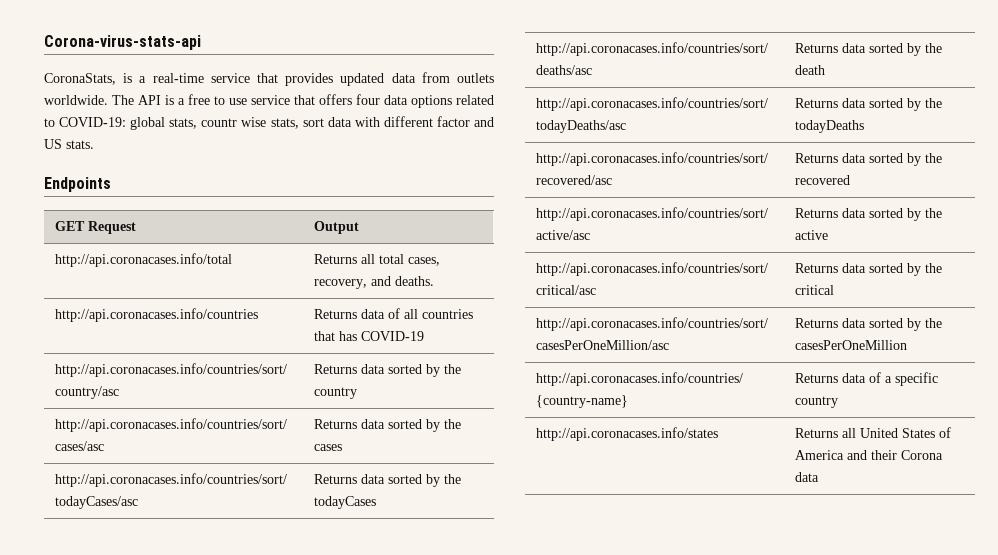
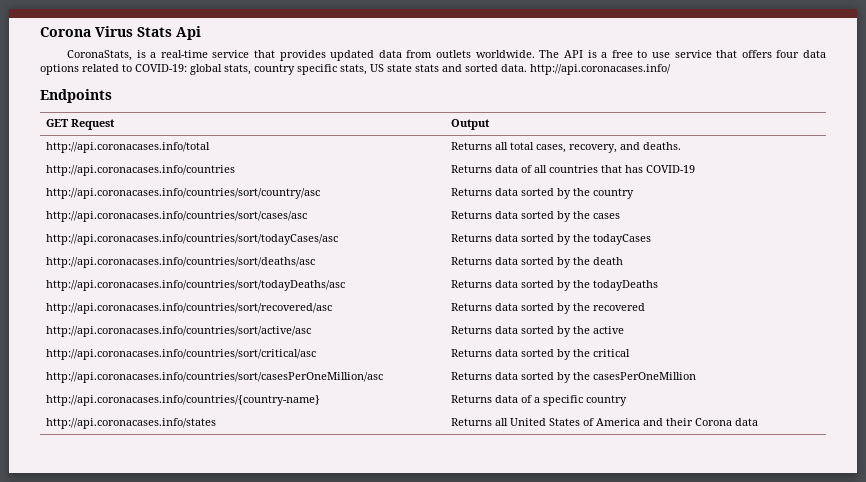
- Corona-virus-stats-api
+ Corona Virus Stats Api
- The API is a free to use service that offers four data options related to COVID-19: global stats, countr wise stats, sort data with different factor and US stats.
+ The API is a free to use service that offers four data options related to COVID-19: global stats, country specific stats, US state stats and sorted data. http://api.coronacases.info/

